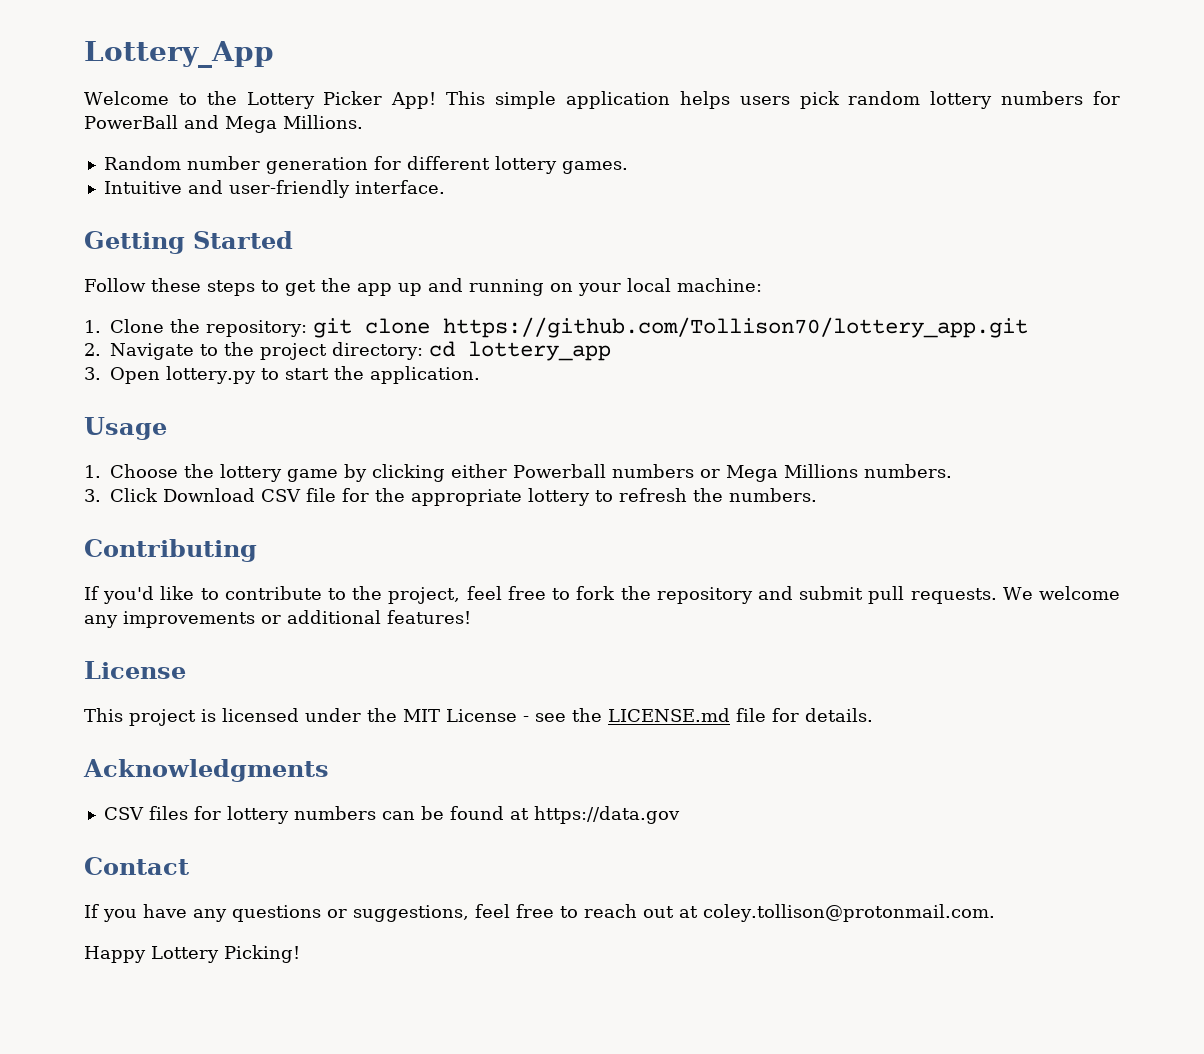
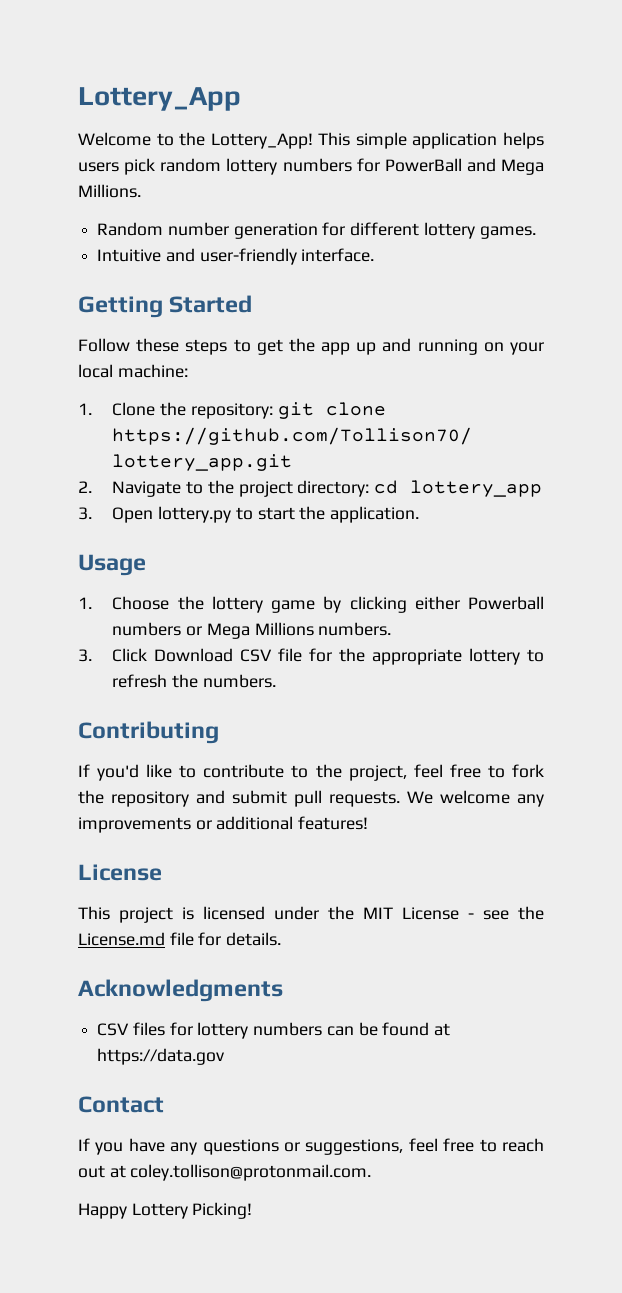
- Welcome to the Lottery Picker App!
+ Welcome to the Lottery_App!
- This project is licensed under the MIT License - see the LICENSE.md file for details.
+ This project is licensed under the MIT License - see the License.md file for details.

